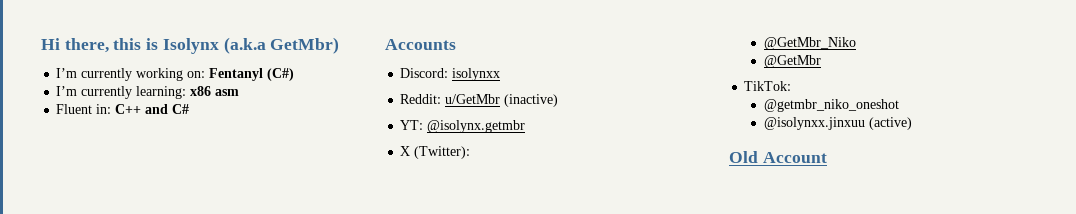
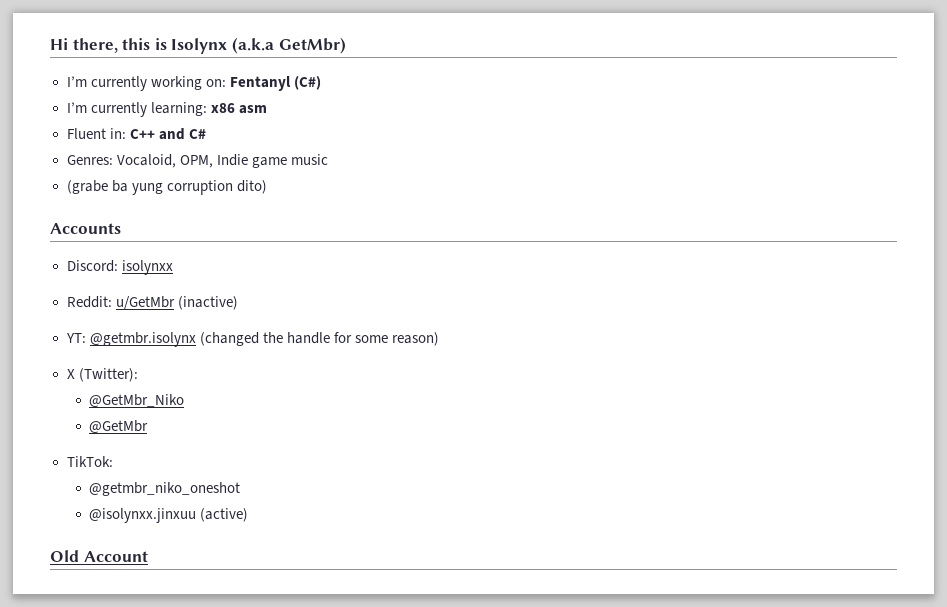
+ Genres: Vocaloid, OPM, Indie game music
+ (grabe ba yung corruption dito)
- YT: @isolynx.getmbr
+ YT: @getmbr.isolynx (changed the handle for some reason)

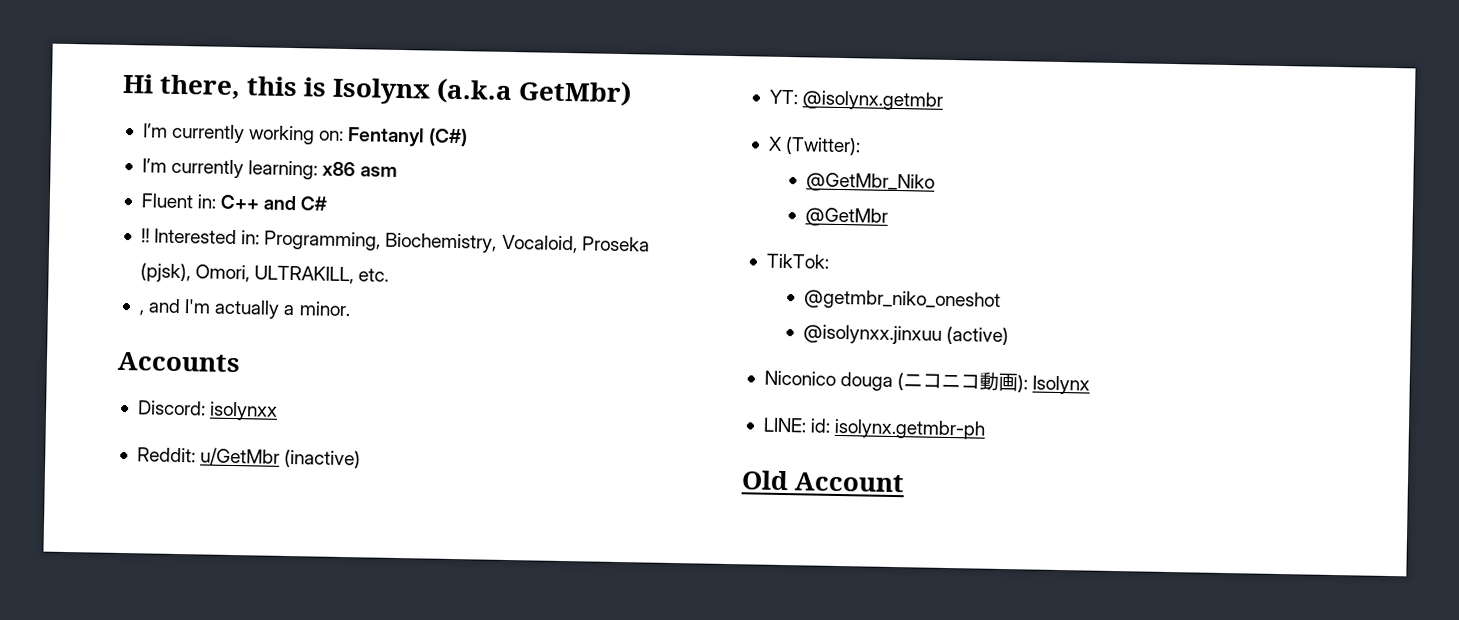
- Genres: Vocaloid, OPM, Indie game music
- (grabe ba yung corruption dito)
+ ‼ Interested in: Programming, Biochemistry, Vocaloid, Proseka (pjsk), Omori, ULTRAKILL, etc.
+ , and I'm actually a minor.
- YT: @getmbr.isolynx (changed the handle for some reason)
+ YT: @isolynx.getmbr
+ Niconico douga (ニコニコ動画): Isolynx
+ LINE: id: isolynx.getmbr-ph

